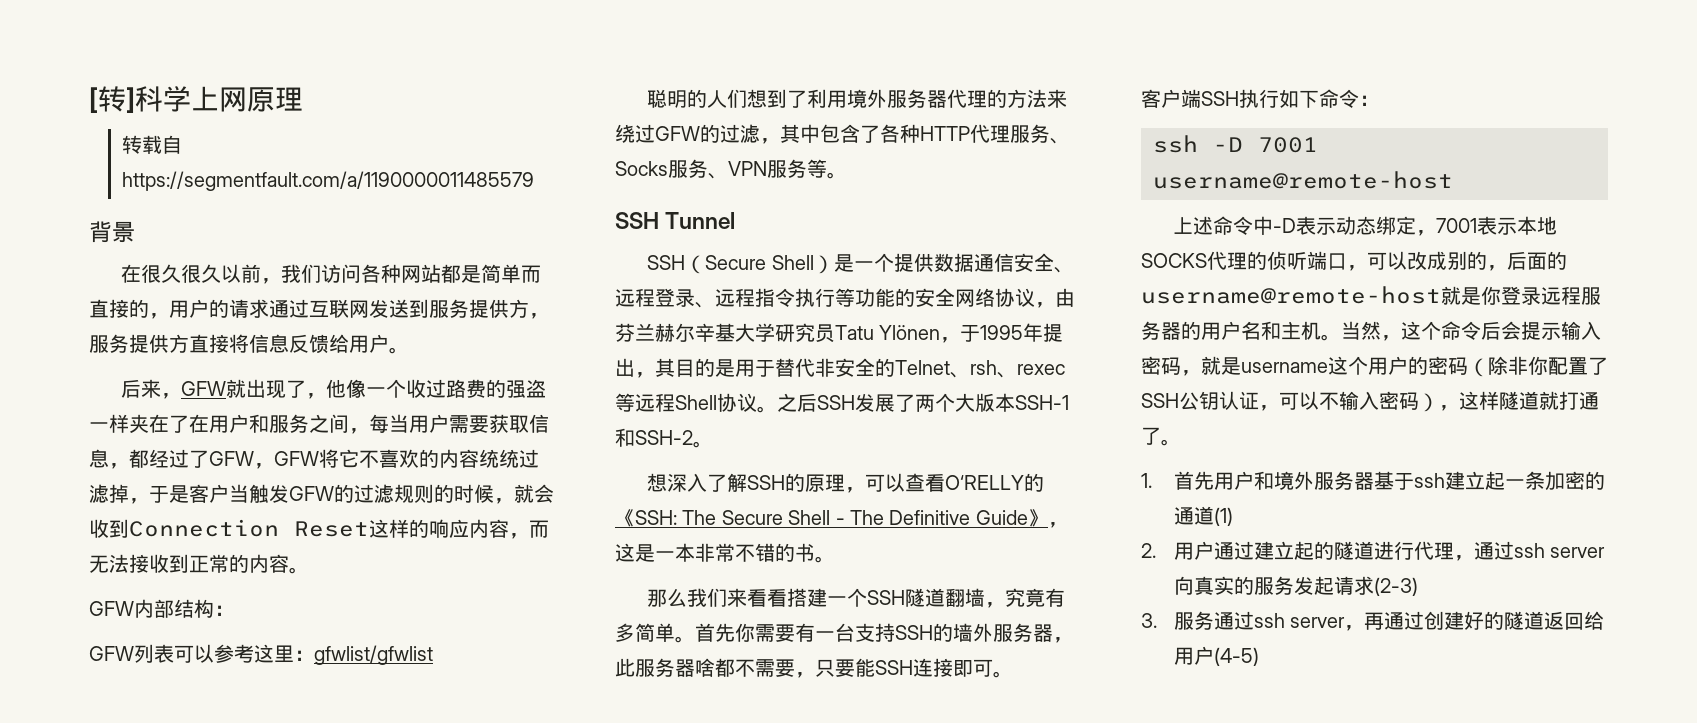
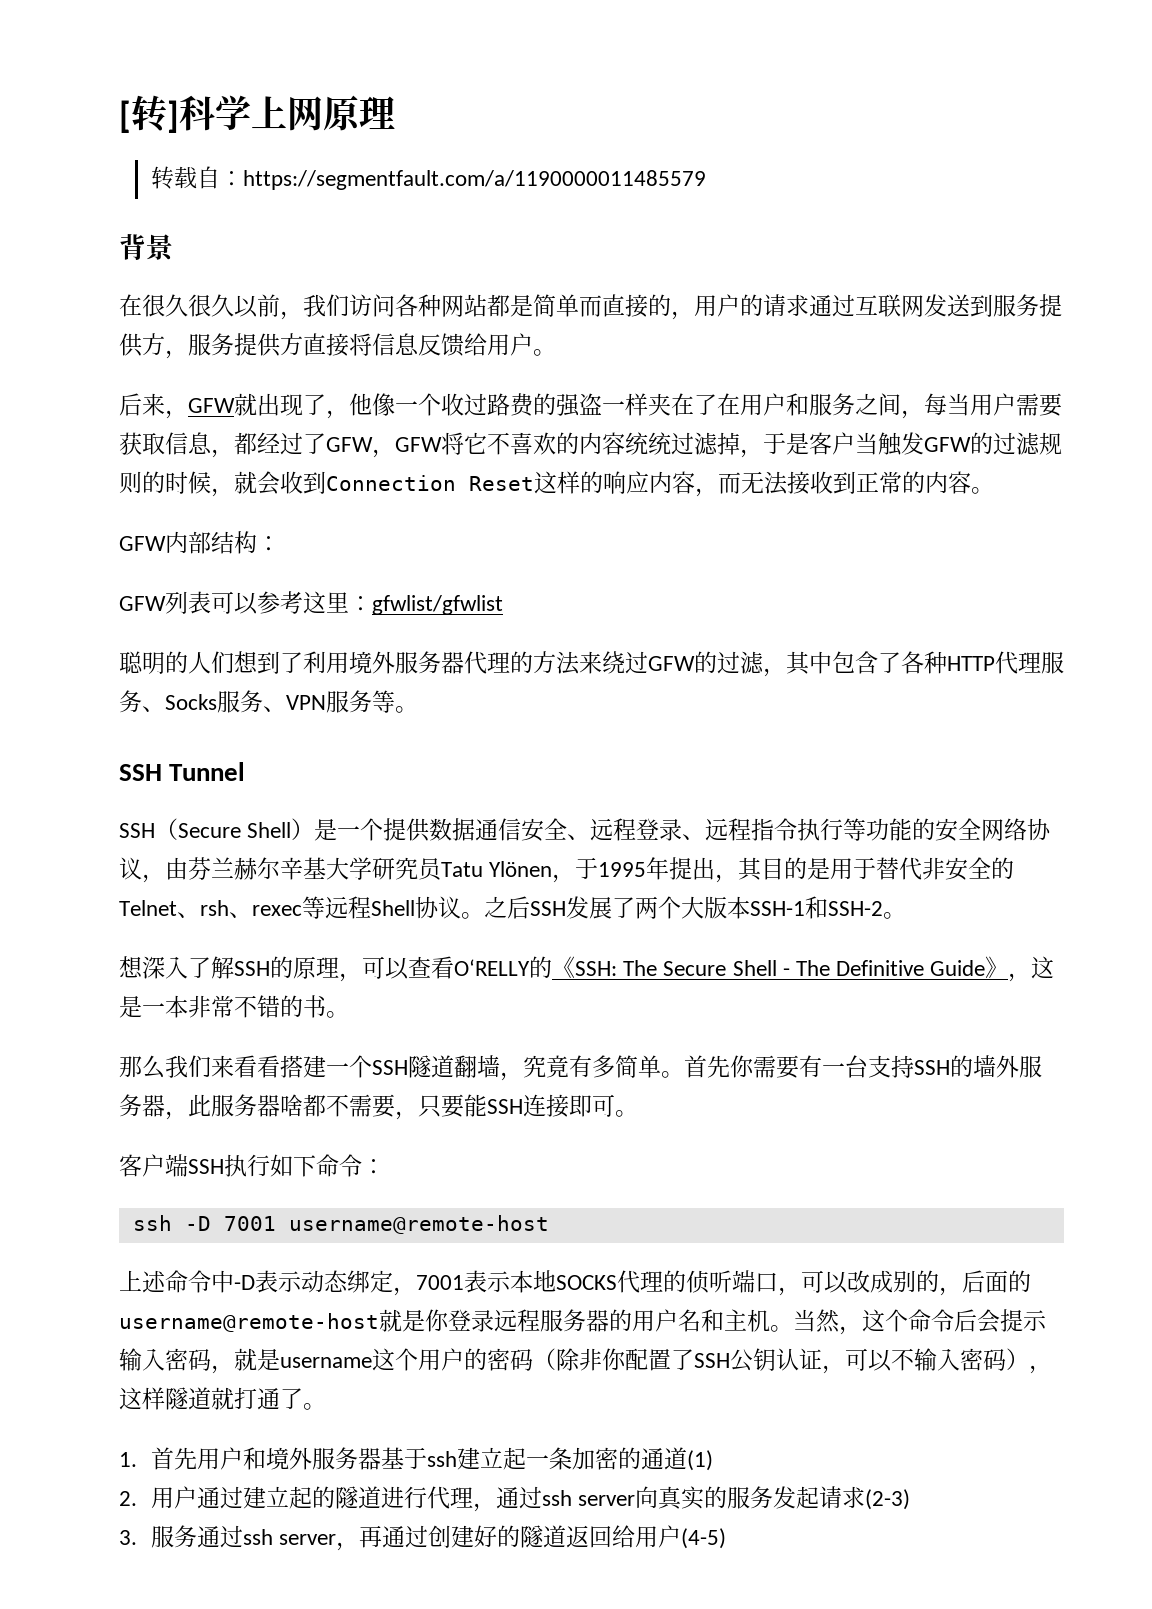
- 转载自https://segmentfault.com/a/1190000011485579
+ 转载自：https://segmentfault.com/a/1190000011485579

